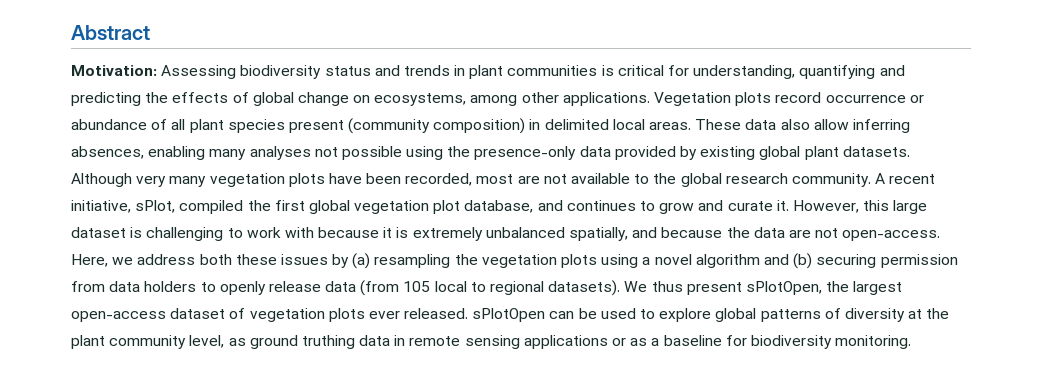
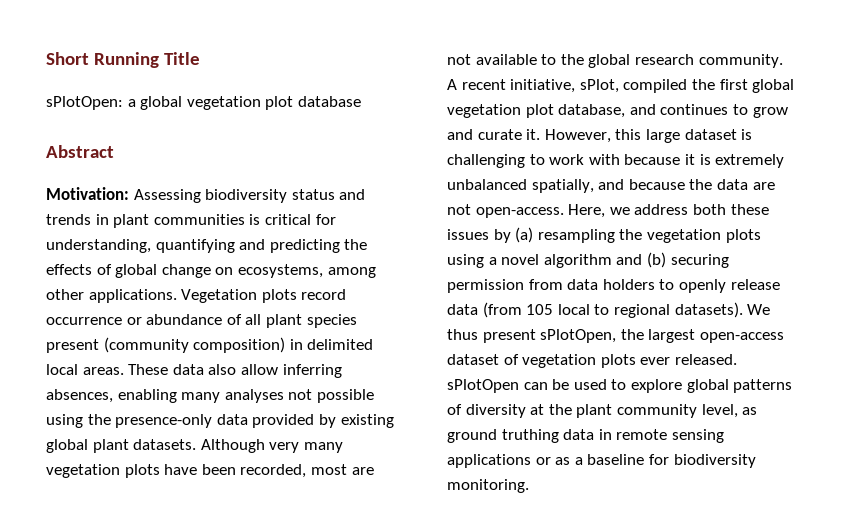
+ Short Running Title
+ sPlotOpen: a global vegetation plot database

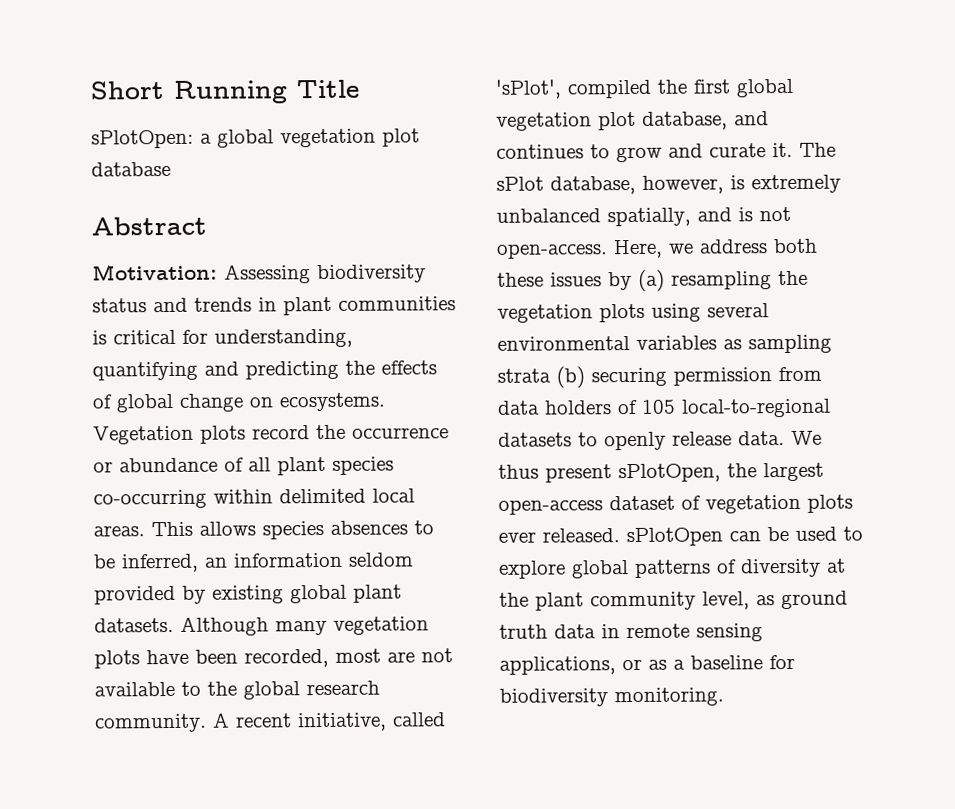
- Motivation: Assessing biodiversity status and trends in plant communities is critical for understanding, quantifying and predicting the effects of global change on ecosystems, among other applications.
+ Motivation: Assessing biodiversity status and trends in plant communities is critical for understanding, quantifying and predicting the effects of global change on ecosystems.
- Vegetation plots record occurrence or abundance of all plant species present (community composition) in delimited local areas. These data also allow inferring absences, enabling many analyses not possible using the presence-only data provided by existing global plant datasets.
+ Vegetation plots record the occurrence or abundance of all plant species co-occurring within delimited local areas. This allows species absences to be inferred, an information seldom provided by existing global plant datasets.
- Although very many vegetation plots have been recorded, most are not available to the global research community.
+ Although many vegetation plots have been recorded, most are not available to the global research community.
- A recent initiative, sPlot, compiled the first global vegetation plot database, and continues to grow and curate it.
+ A recent initiative, called 'sPlot', compiled the first global vegetation plot database, and continues to grow and curate it.
- However, this large dataset is challenging to work with because it is extremely unbalanced spatially, and because the data are not open-access.
+ The sPlot database, however, is extremely unbalanced spatially, and is not open-access.
- Here, we address both these issues by (a) resampling the vegetation plots using a novel algorithm and (b) securing permission from data holders to openly release data (from 105 local to regional datasets).
+ Here, we address both these issues by (a) resampling the vegetation plots using several environmental variables as sampling strata (b) securing permission from data holders of 105 local-to-regional datasets to openly release data.
- We thus present sPlotOpen, the largest open-access dataset of vegetation plots ever released. sPlotOpen can be used to explore global patterns of diversity at the plant community level, as ground truthing data in remote sensing applications or as a baseline for biodiversity monitoring.
+ We thus present sPlotOpen, the largest open-access dataset of vegetation plots ever released. sPlotOpen can be used to explore global patterns of diversity at the plant community level, as ground truth data in remote sensing applications, or as a baseline for biodiversity monitoring.

